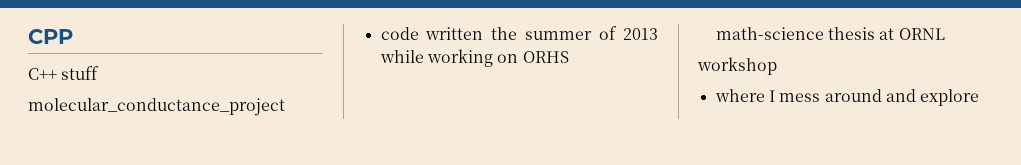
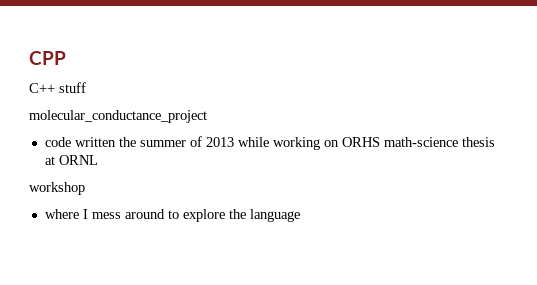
- where I mess around and explore
+ where I mess around to explore the language

